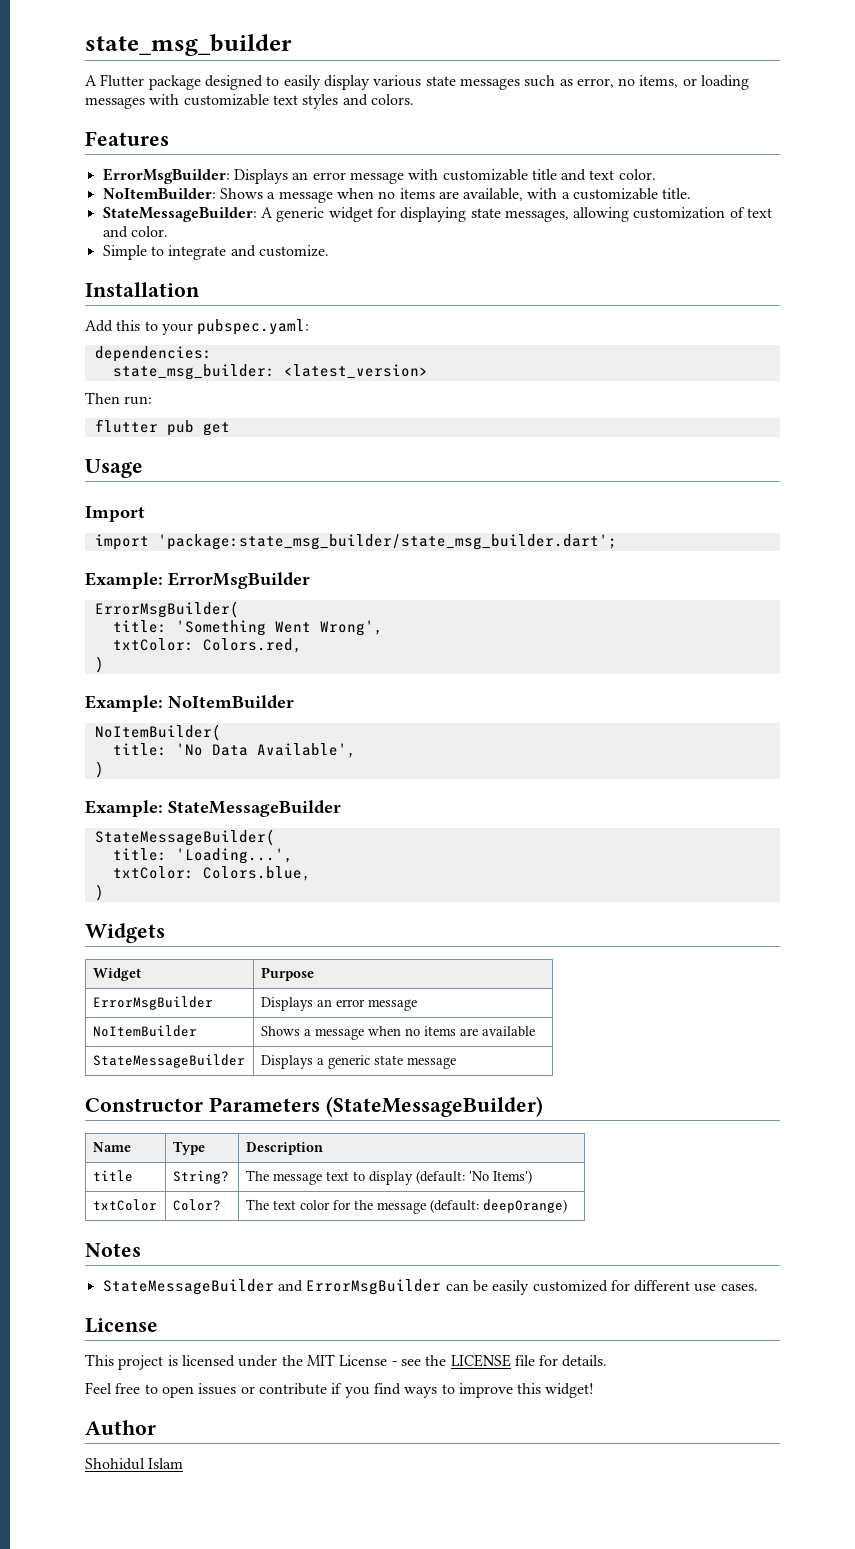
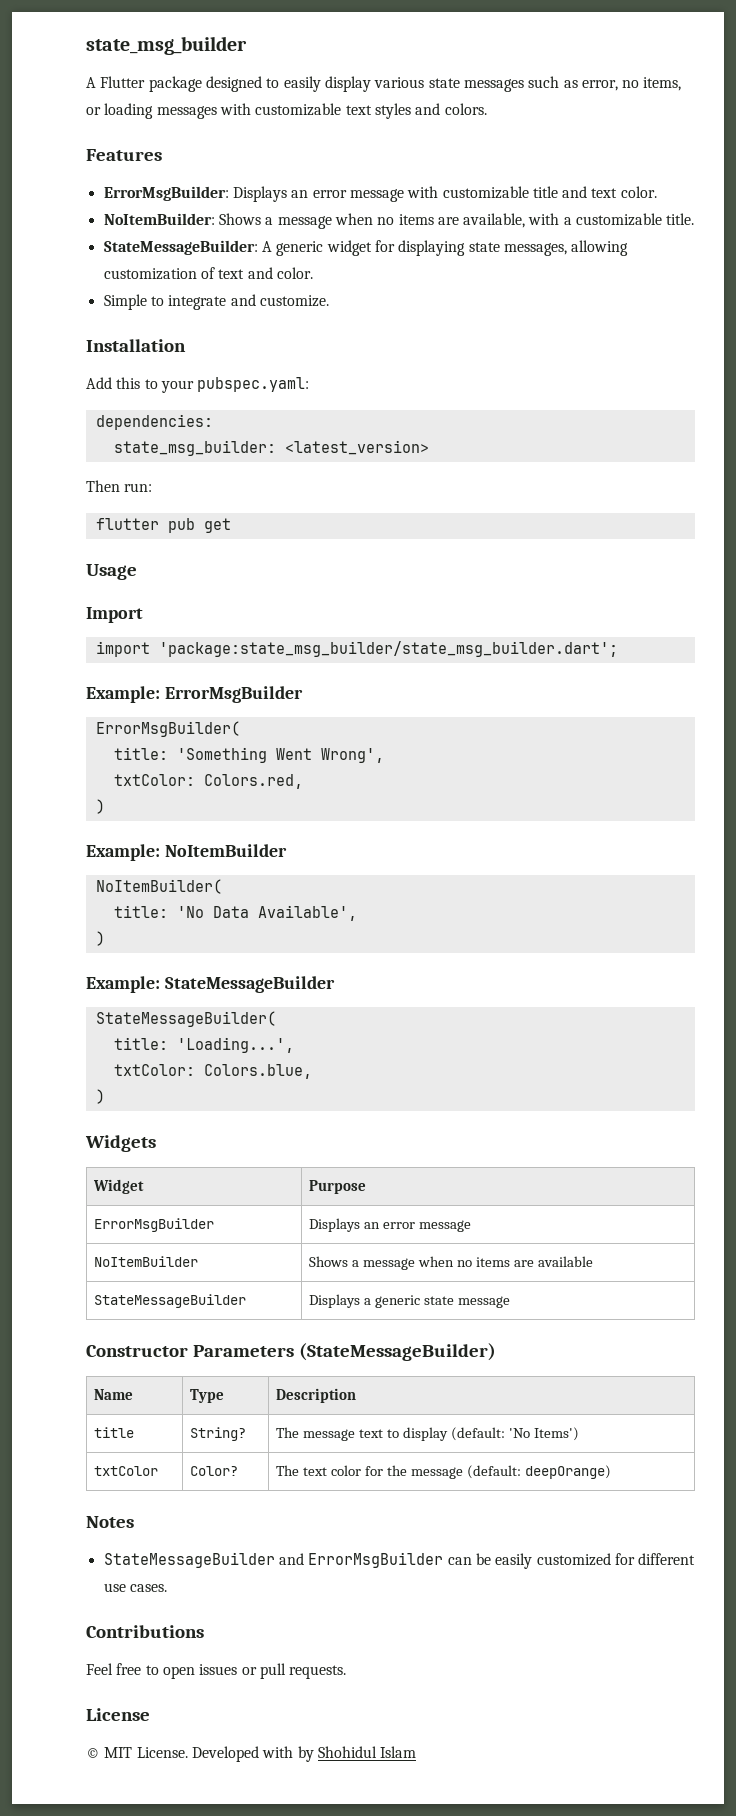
  StateMessageBuilder and ErrorMsgBuilder can be easily customized for different use cases.
- License
- This project is licensed under the MIT License - see the LICENSE file for details.
+ Contributions
- Feel free to open issues or contribute if you find ways to improve this widget!
- Author
- Shohidul Islam
+ Feel free to open issues or pull requests.
+ License
+ © MIT License. Developed with by Shohidul Islam

